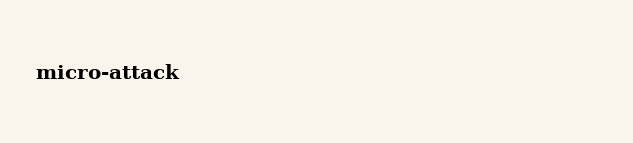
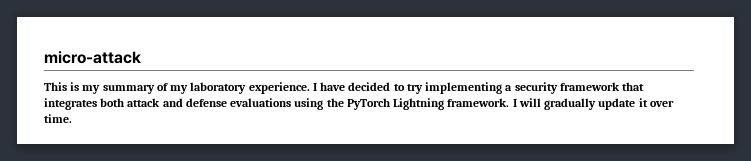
+ This is my summary of my laboratory experience. I have decided to try implementing a security framework that integrates both attack and defense evaluations using the PyTorch Lightning framework. I will gradually update it over time.

